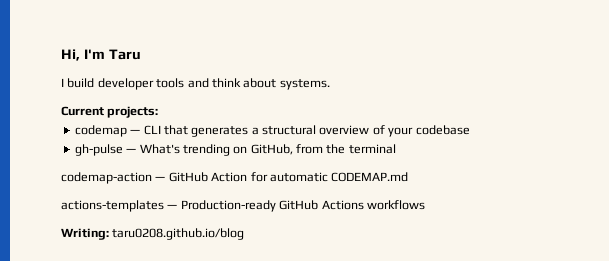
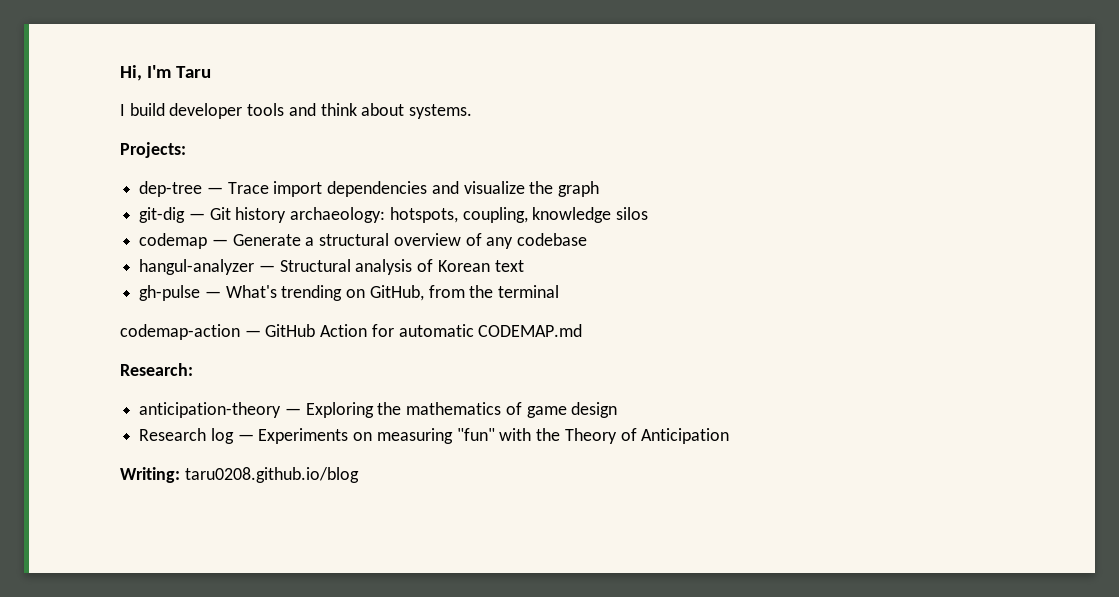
- Current projects:
+ Projects:
+ dep-tree — Trace import dependencies and visualize the graph
+ git-dig — Git history archaeology: hotspots, coupling, knowledge silos
- codemap — CLI that generates a structural overview of your codebase
+ codemap — Generate a structural overview of any codebase
+ hangul-analyzer — Structural analysis of Korean text
- actions-templates — Production-ready GitHub Actions workflows
+ Research:
+ anticipation-theory — Exploring the mathematics of game design
+ Research log — Experiments on measuring "fun" with the Theory of Anticipation

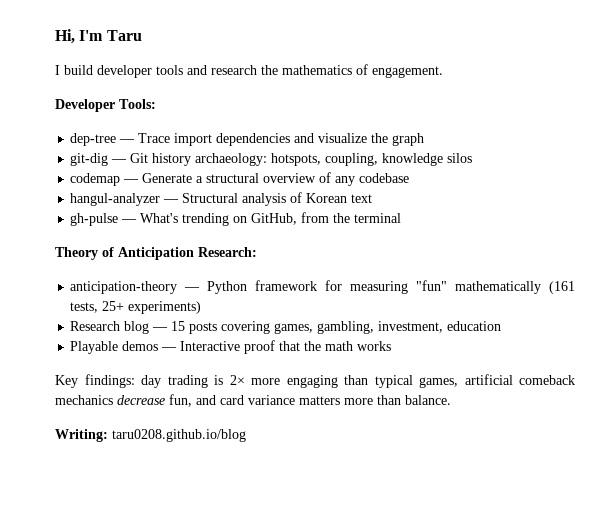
- I build developer tools and think about systems.
- Projects:
+ I build developer tools and research the mathematics of engagement.
+ Developer Tools:
- codemap-action — GitHub Action for automatic CODEMAP.md
- Research:
- anticipation-theory — Exploring the mathematics of game design
- Research log — Experiments on measuring "fun" with the Theory of Anticipation
+ Theory of Anticipation Research:
+ anticipation-theory — Python framework for measuring "fun" mathematically (161 tests, 25+ experiments)
+ Research blog — 15 posts covering games, gambling, investment, education
+ Playable demos — Interactive proof that the math works
+ Key findings: day trading is 2× more engaging than typical games, artificial comeback mechanics decrease fun, and card variance matters more than balance.

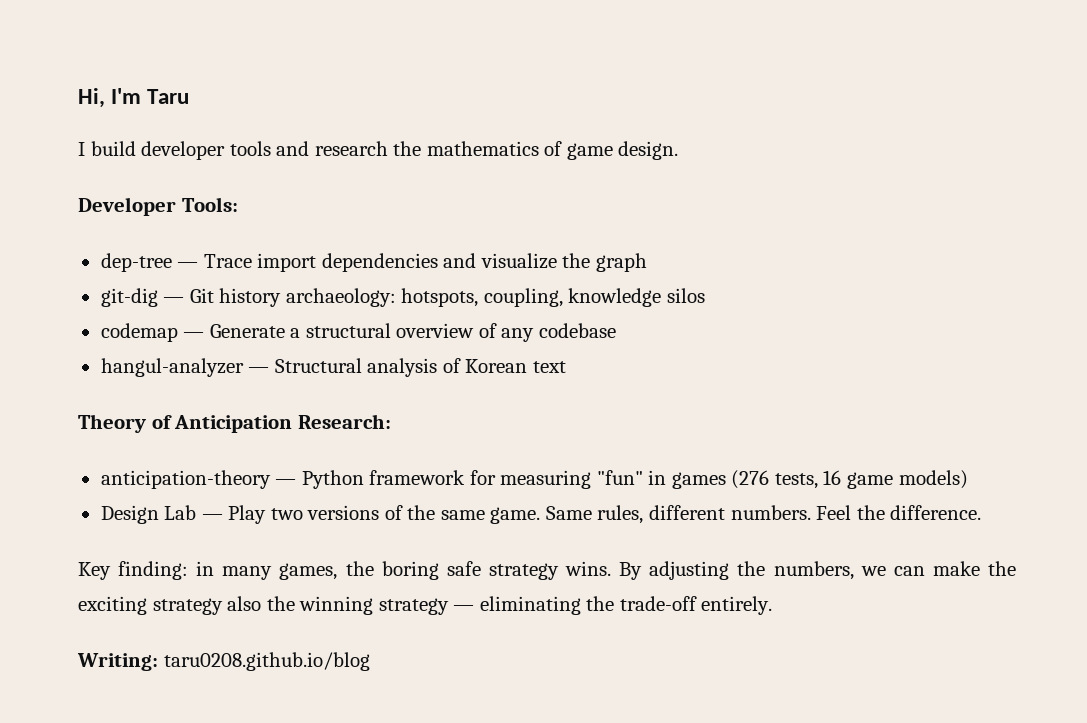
- I build developer tools and research the mathematics of engagement.
+ I build developer tools and research the mathematics of game design.
- gh-pulse — What's trending on GitHub, from the terminal
- anticipation-theory — Python framework for measuring "fun" mathematically (161 tests, 25+ experiments)
- Research blog — 15 posts covering games, gambling, investment, education
- Playable demos — Interactive proof that the math works
- Key findings: day trading is 2× more engaging than typical games, artificial comeback mechanics decrease fun, and card variance matters more than balance.
+ anticipation-theory — Python framework for measuring "fun" in games (276 tests, 16 game models)
+ Design Lab — Play two versions of the same game. Same rules, different numbers. Feel the difference.
+ Key finding: in many games, the boring safe strategy wins. By adjusting the numbers, we can make the exciting strategy also the winning strategy — eliminating the trade-off entirely.

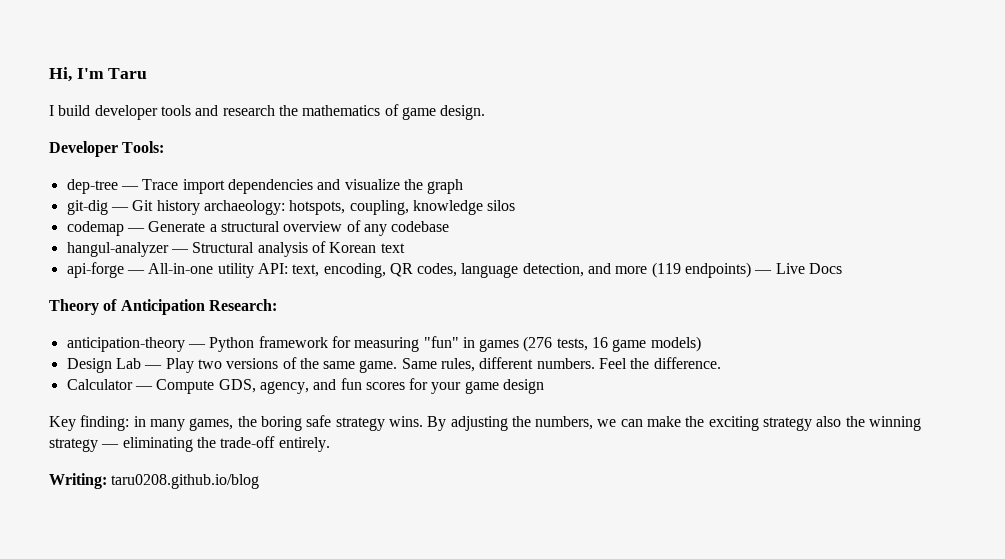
+ api-forge — All-in-one utility API: text, encoding, QR codes, language detection, and more (119 endpoints) — Live Docs
+ Calculator — Compute GDS, agency, and fun scores for your game design

